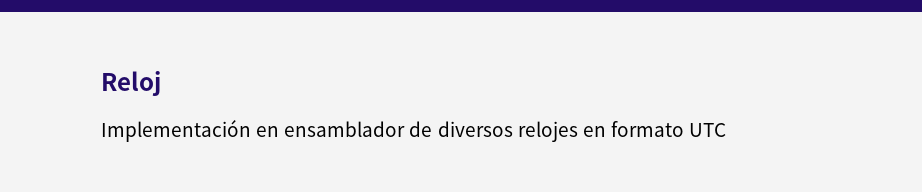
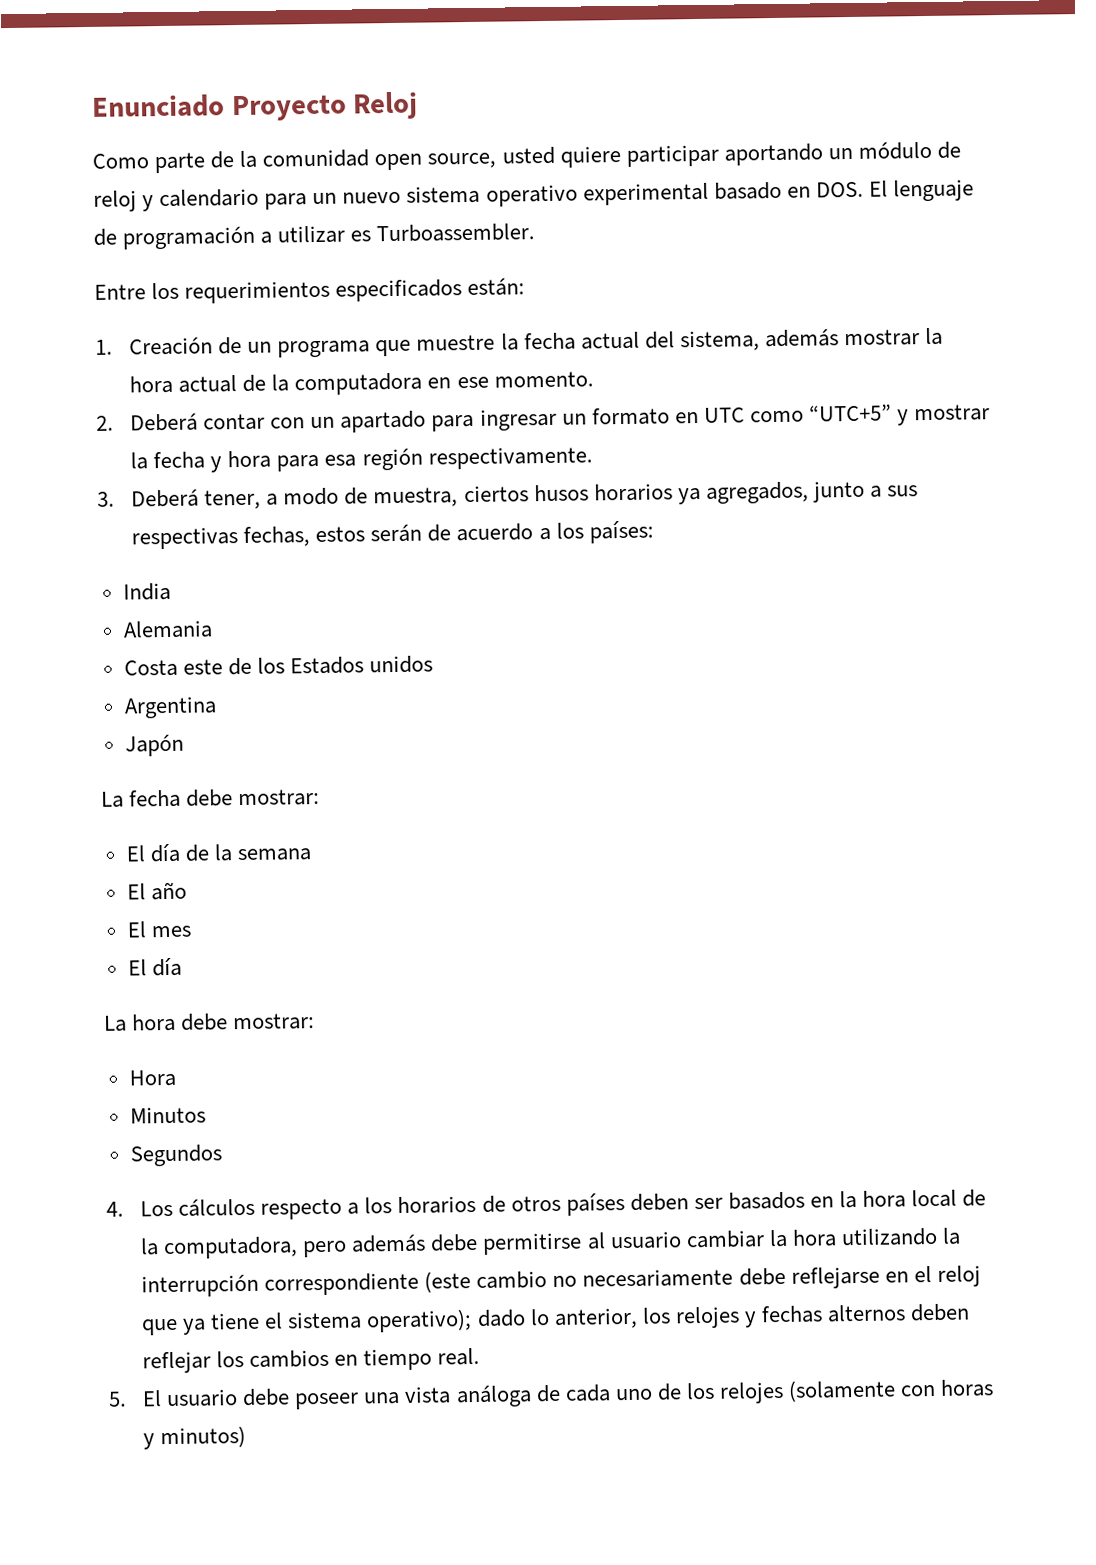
- Reloj
+ Enunciado Proyecto Reloj
- Implementación en ensamblador de diversos relojes en formato UTC
+ Como parte de la comunidad open source, usted quiere participar aportando un módulo de reloj y calendario para un nuevo sistema operativo experimental basado en DOS. El lenguaje de programación a utilizar es Turboassembler.
+ Entre los requerimientos especificados están:
+ 1. Creación de un programa que muestre la fecha actual del sistema, además mostrar la hora actual de la computadora en ese momento.
+ 2. Deberá contar con un apartado para ingresar un formato en UTC como “UTC+5” y mostrar la fecha y hora para esa región respectivamente.
+ 3. Deberá tener, a modo de muestra, ciertos husos horarios ya agregados, junto a sus respectivas fechas, estos serán de acuerdo a los países:
+ India
+ Alemania
+ Costa este de los Estados unidos
+ Argentina
+ Japón
+ La fecha debe mostrar:
+ El día de la semana
+ El año
+ El mes
+ El día
+ La hora debe mostrar:
+ Hora
+ Minutos
+ Segundos
+ 4. Los cálculos respecto a los horarios de otros países deben ser basados en la hora local de la computadora, pero además debe permitirse al usuario cambiar la hora utilizando la interrupción correspondiente (este cambio no necesariamente debe reflejarse en el reloj que ya tiene el sistema operativo); dado lo anterior, los relojes y fechas alternos deben reflejar los cambios en tiempo real.
+ 5. El usuario debe poseer una vista análoga de cada uno de los relojes (solamente con horas y minutos)

